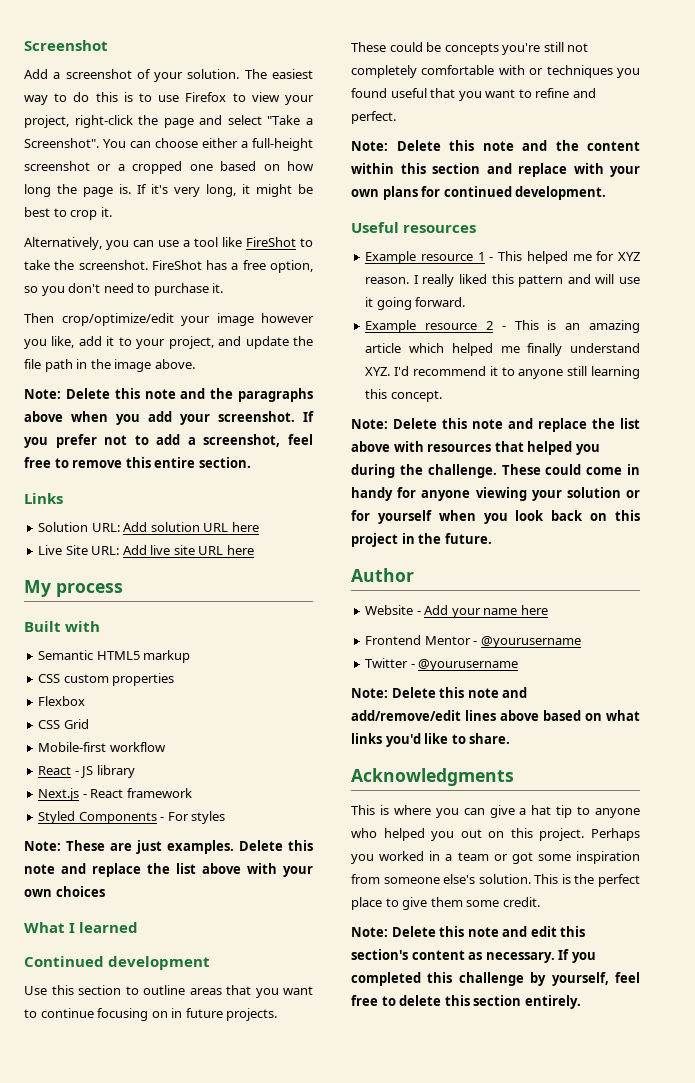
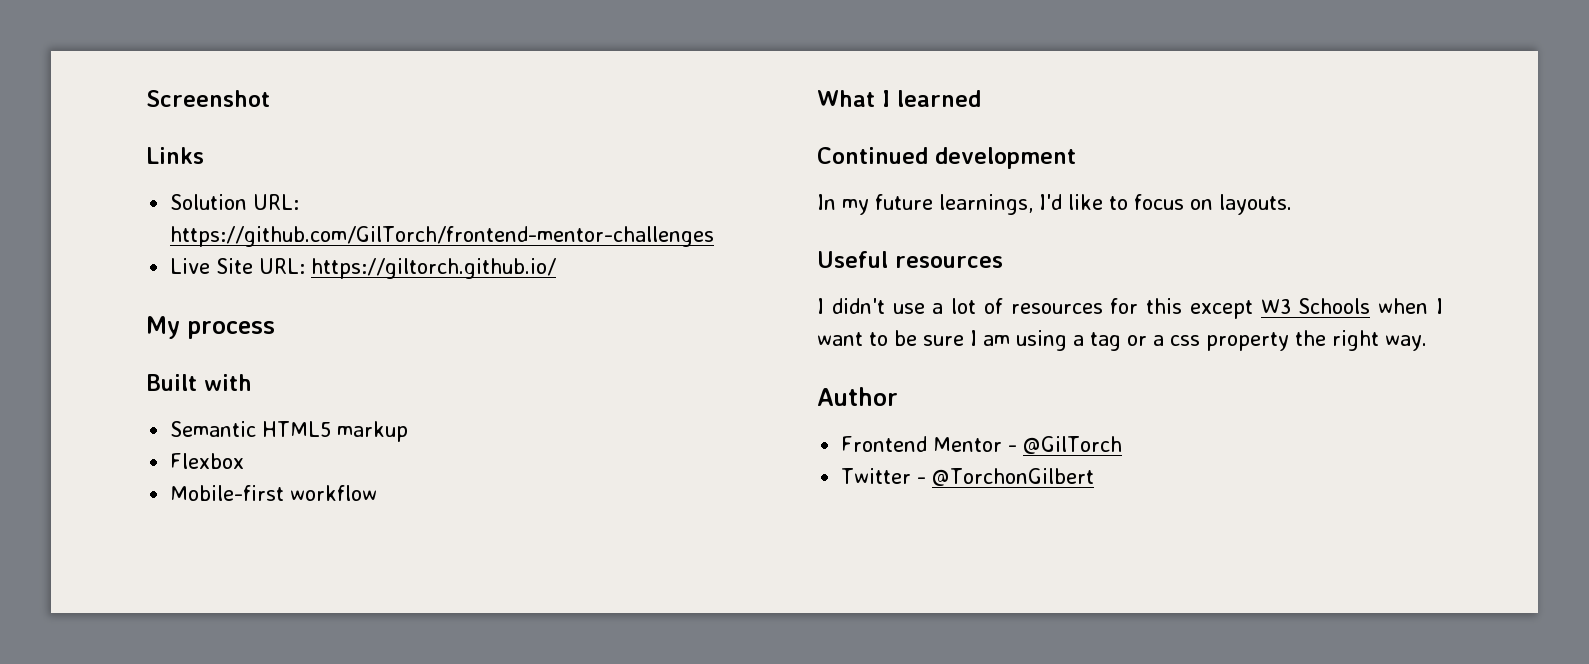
- Add a screenshot of your solution. The easiest way to do this is to use Firefox to view your project, right-click the page and select "Take a Screenshot". You can choose either a full-height screenshot or a cropped one based on how long the page is. If it's very long, it might be best to crop it.
- Alternatively, you can use a tool like FireShot to take the screenshot. FireShot has a free option, so you don't need to purchase it.
- Then crop/optimize/edit your image however you like, add it to your project, and update the file path in the image above.
- Note: Delete this note and the paragraphs above when you add your screenshot. If you prefer not to add a screenshot, feel free to remove this entire section.
- Solution URL: Add solution URL here
+ Solution URL: https://github.com/GilTorch/frontend-mentor-challenges
- Live Site URL: Add live site URL here
+ Live Site URL: https://giltorch.github.io/
- CSS custom properties
- CSS Grid
- React - JS library
- Next.js - React framework
- Styled Components - For styles
- Note: These are just examples. Delete this note and replace the list above with your own choices
- Use this section to outline areas that you want to continue focusing on in future projects. These could be concepts you're still not completely comfortable with or techniques you found useful that you want to refine and perfect.
- Note: Delete this note and the content within this section and replace with your own plans for continued development.
+ In my future learnings, I'd like to focus on layouts.
  Useful resources
- Example resource 1 - This helped me for XYZ reason. I really liked this pattern and will use it going forward.
- Example resource 2 - This is an amazing article which helped me finally understand XYZ. I'd recommend it to anyone still learning this concept.
- Note: Delete this note and replace the list above with resources that helped you during the challenge. These could come in handy for anyone viewing your solution or for yourself when you look back on this project in the future.
+ I didn't use a lot of resources for this except W3 Schools when I want to be sure I am using a tag or a css property the right way.
  Author
- Website - Add your name here
- Frontend Mentor - @yourusername
+ Frontend Mentor - @GilTorch
- Twitter - @yourusername
- Note: Delete this note and add/remove/edit lines above based on what links you'd like to share.
- Acknowledgments
- This is where you can give a hat tip to anyone who helped you out on this project. Perhaps you worked in a team or got some inspiration from someone else's solution. This is the perfect place to give them some credit.
- Note: Delete this note and edit this section's content as necessary. If you completed this challenge by yourself, feel free to delete this section entirely.
+ Twitter - @TorchonGilbert

